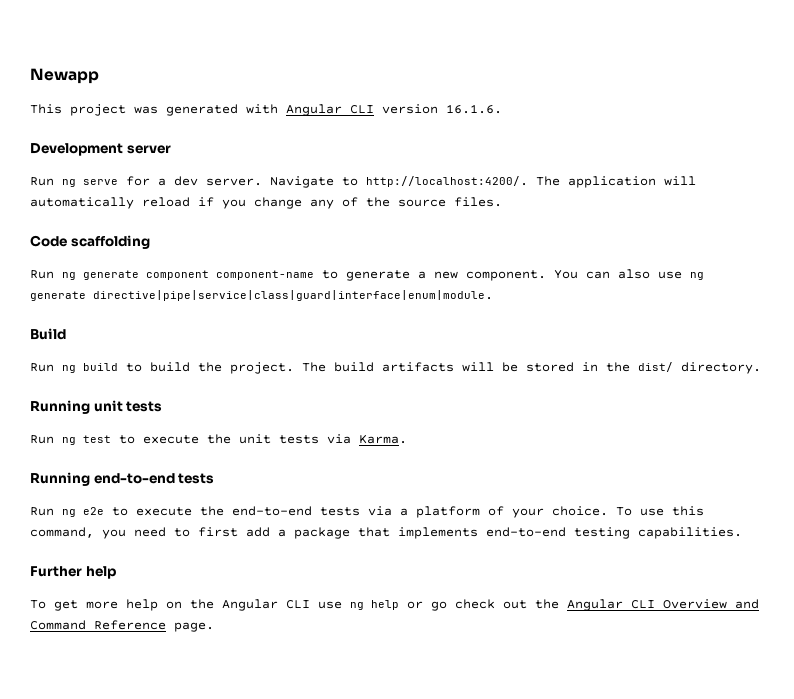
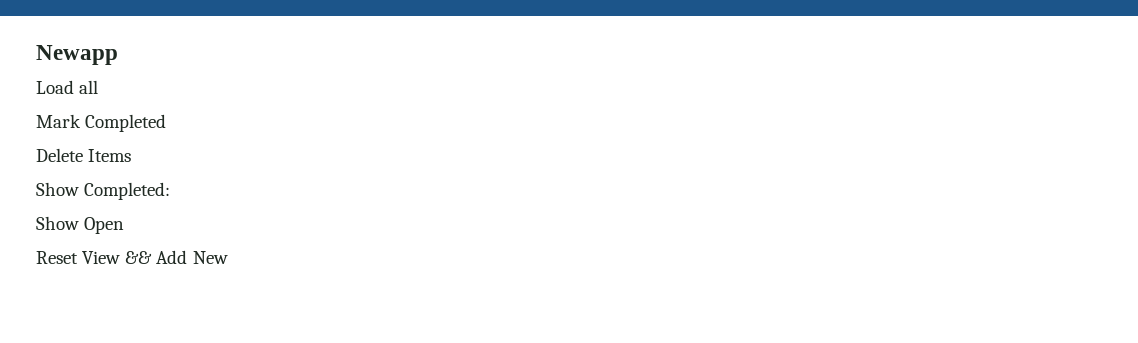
- This project was generated with Angular CLI version 16.1.6.
- Development server
- Run ng serve for a dev server. Navigate to http://localhost:4200/. The application will automatically reload if you change any of the source files.
- Code scaffolding
- Run ng generate component component-name to generate a new component. You can also use ng generate directive|pipe|service|class|guard|interface|enum|module.
- Build
- Run ng build to build the project. The build artifacts will be stored in the dist/ directory.
- Running unit tests
- Run ng test to execute the unit tests via Karma.
- Running end-to-end tests
- Run ng e2e to execute the end-to-end tests via a platform of your choice. To use this command, you need to first add a package that implements end-to-end testing capabilities.
- Further help
- To get more help on the Angular CLI use ng help or go check out the Angular CLI Overview and Command Reference page.
+ Load all
+ Mark Completed
+ Delete Items
+ Show Completed:
+ Show Open
+ Reset View && Add New

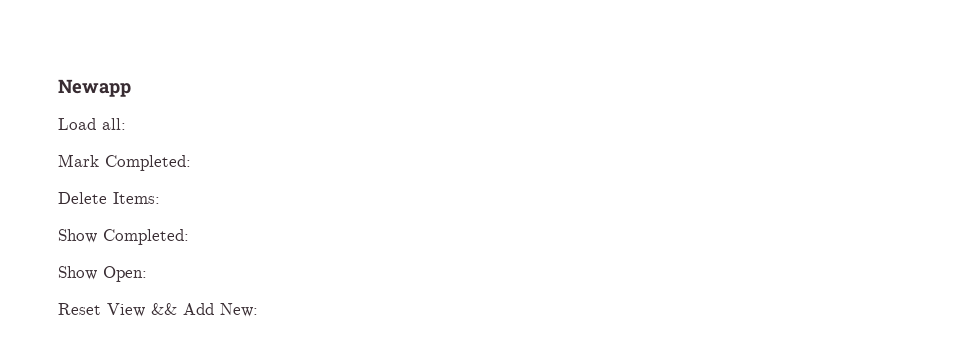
- Load all
+ Load all:
- Mark Completed
+ Mark Completed:
- Delete Items
+ Delete Items:
- Show Open
+ Show Open:
- Reset View && Add New
+ Reset View && Add New:

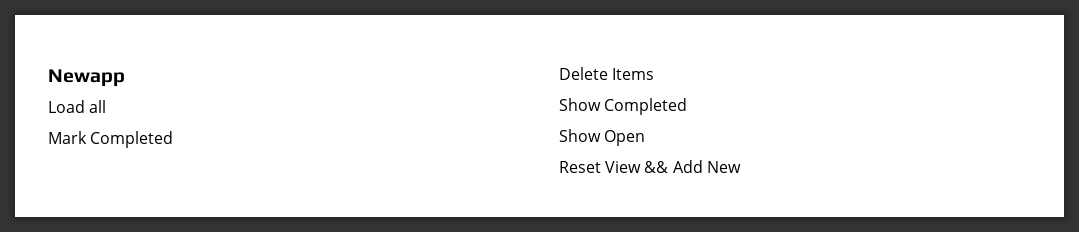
- Load all:
+ Load all
- Mark Completed:
+ Mark Completed
- Delete Items:
- Show Completed:
- Show Open:
+ Delete Items
+ Show Completed
+ Show Open
- Reset View && Add New:
+ Reset View && Add New

